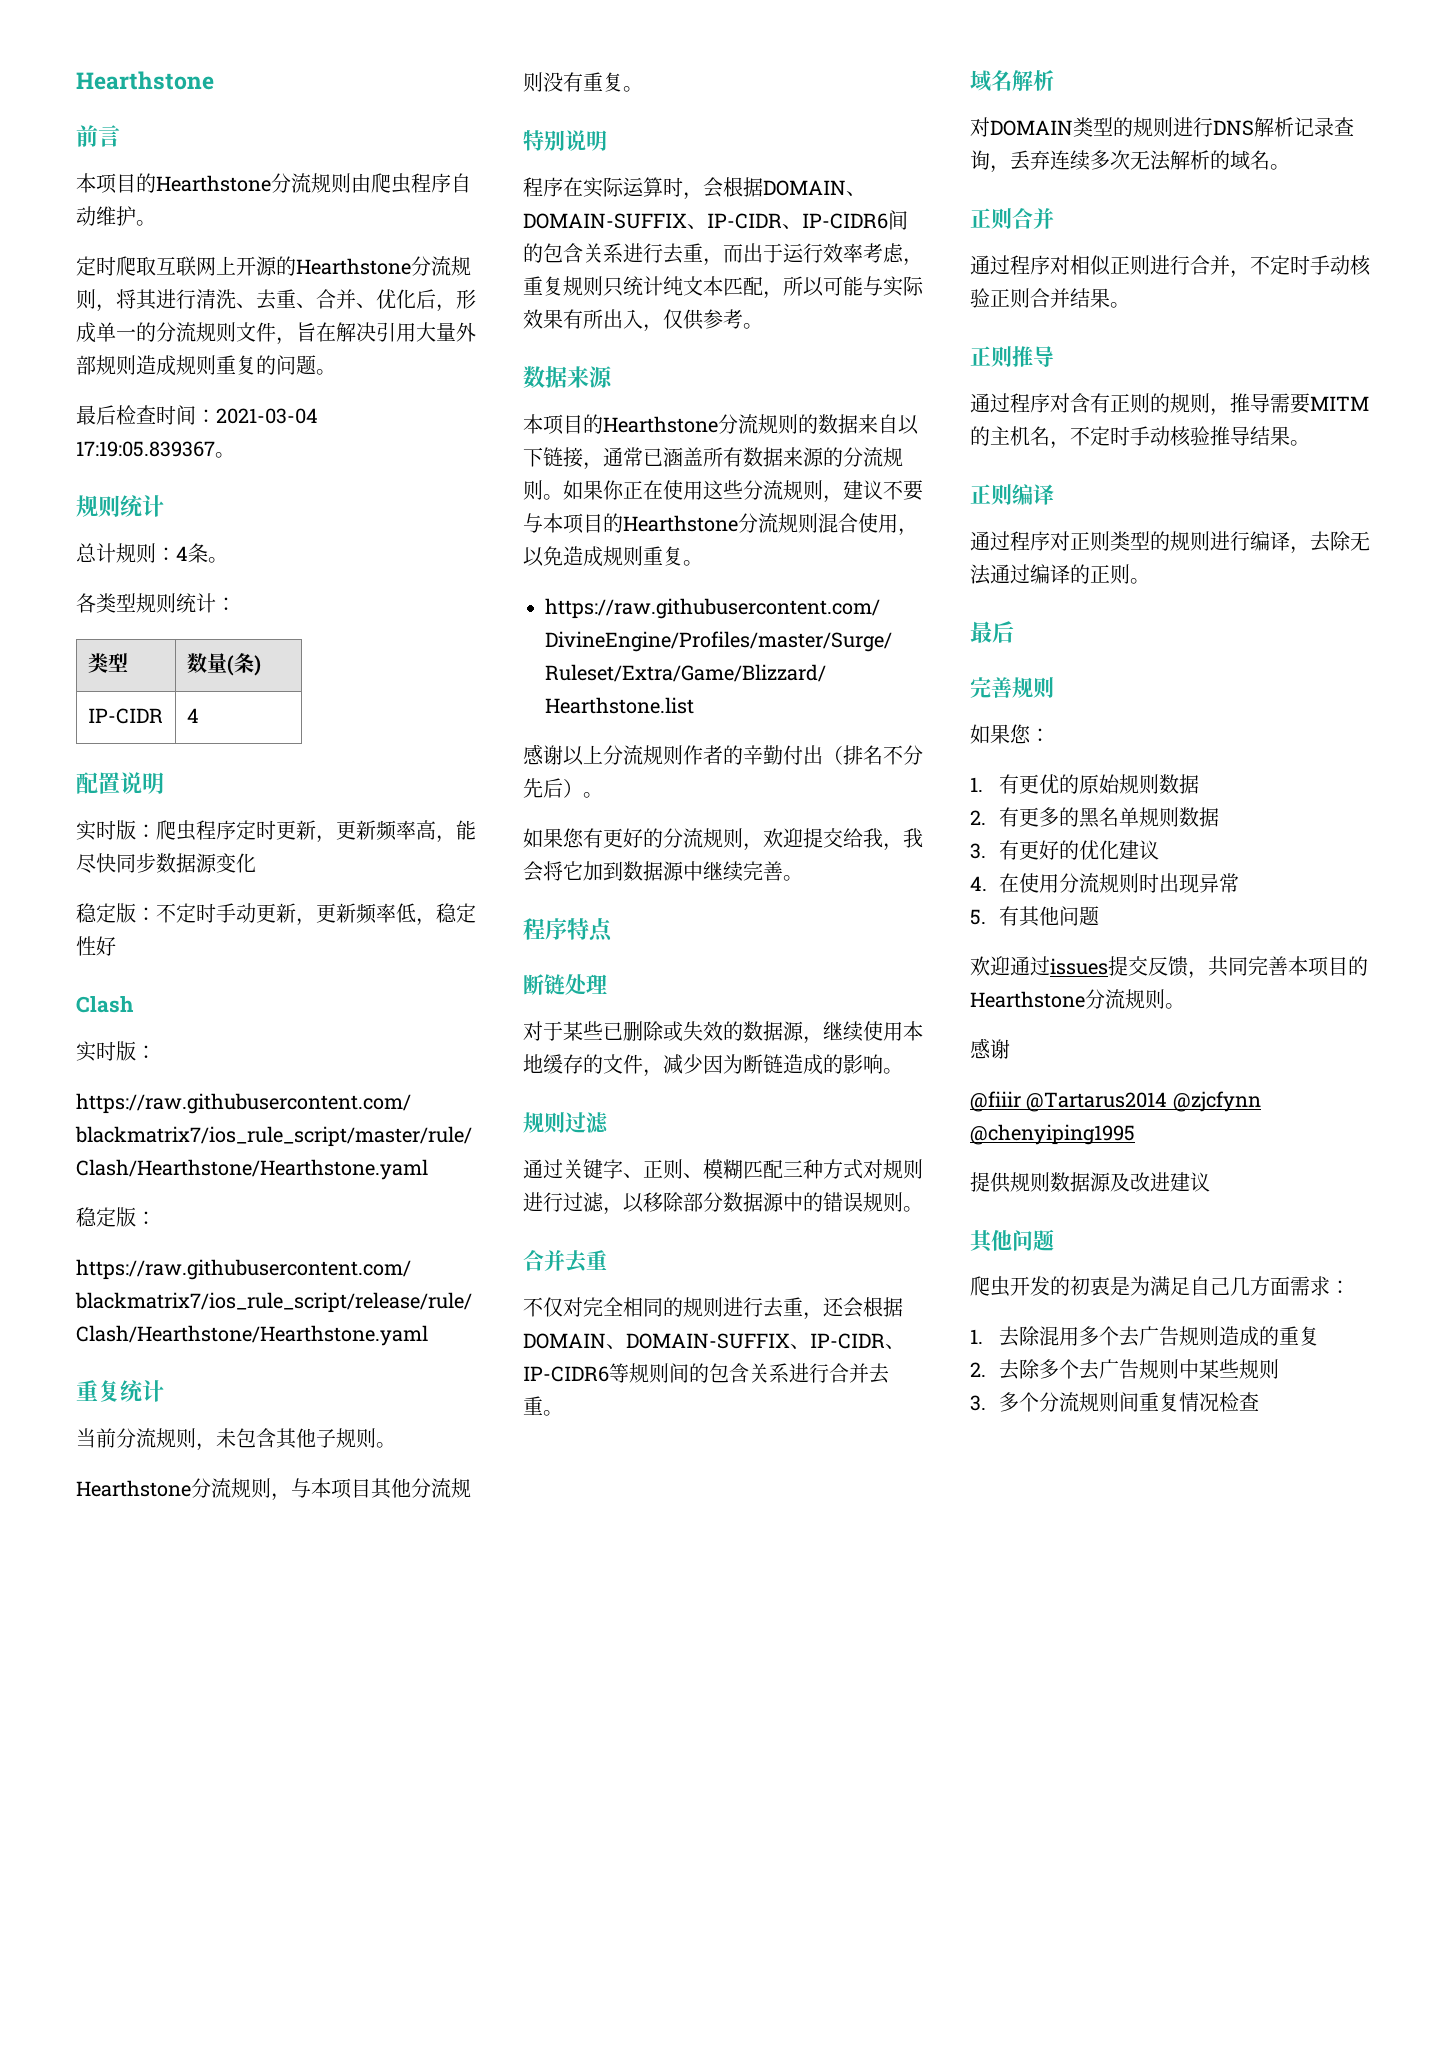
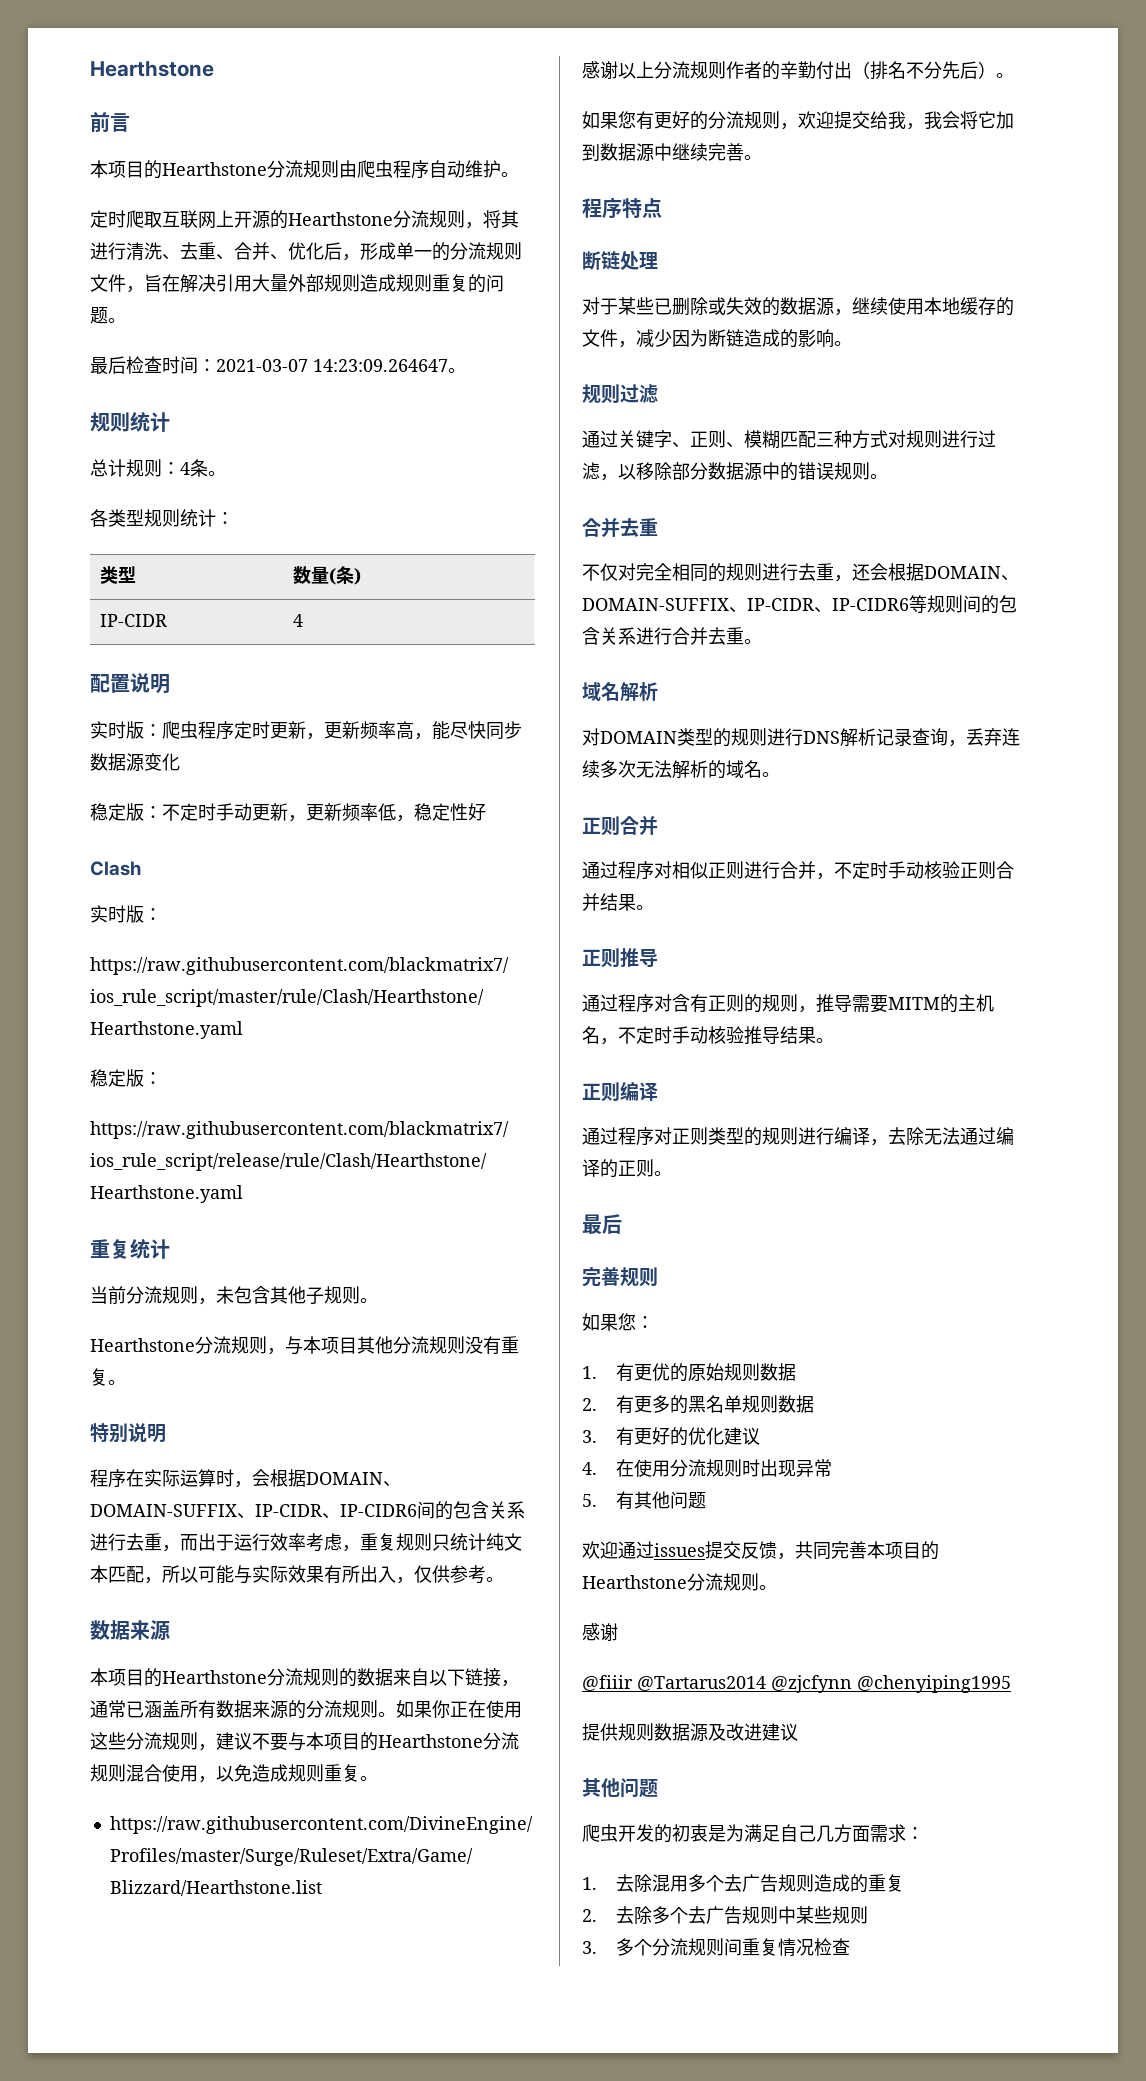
- 最后检查时间：2021-03-04 17:19:05.839367。
+ 最后检查时间：2021-03-07 14:23:09.264647。

